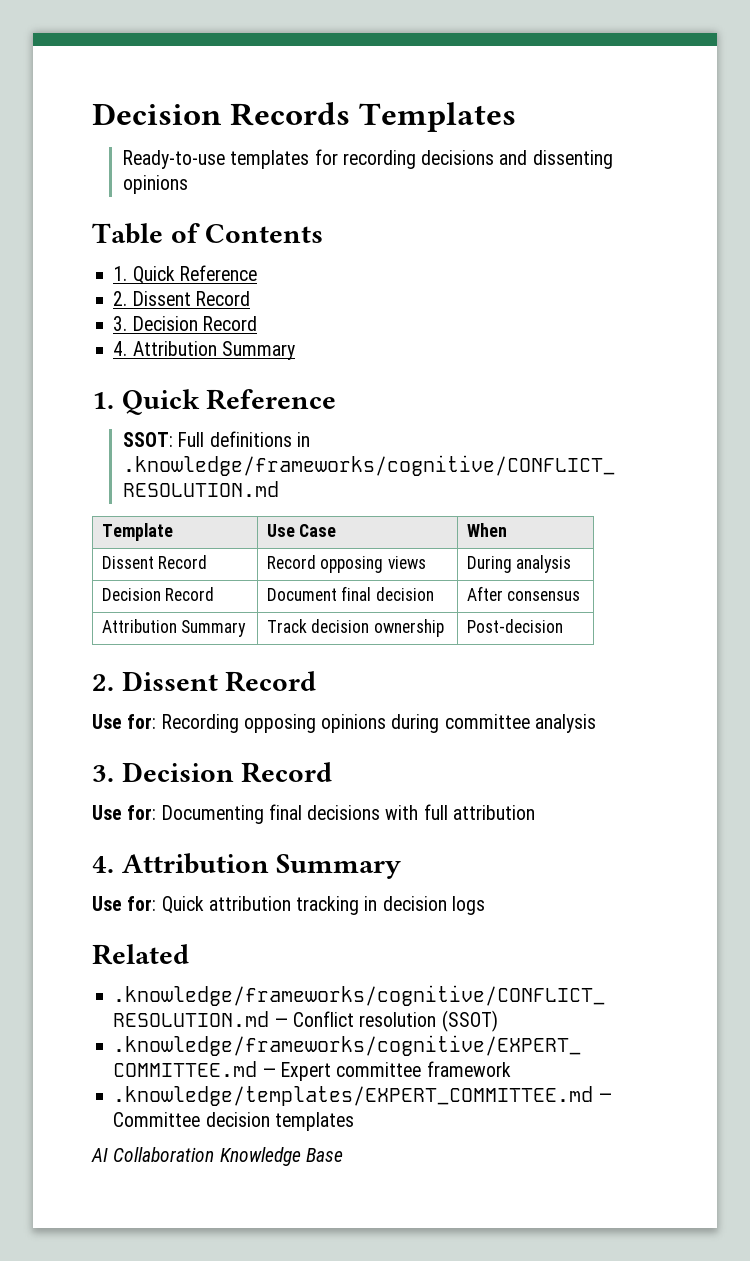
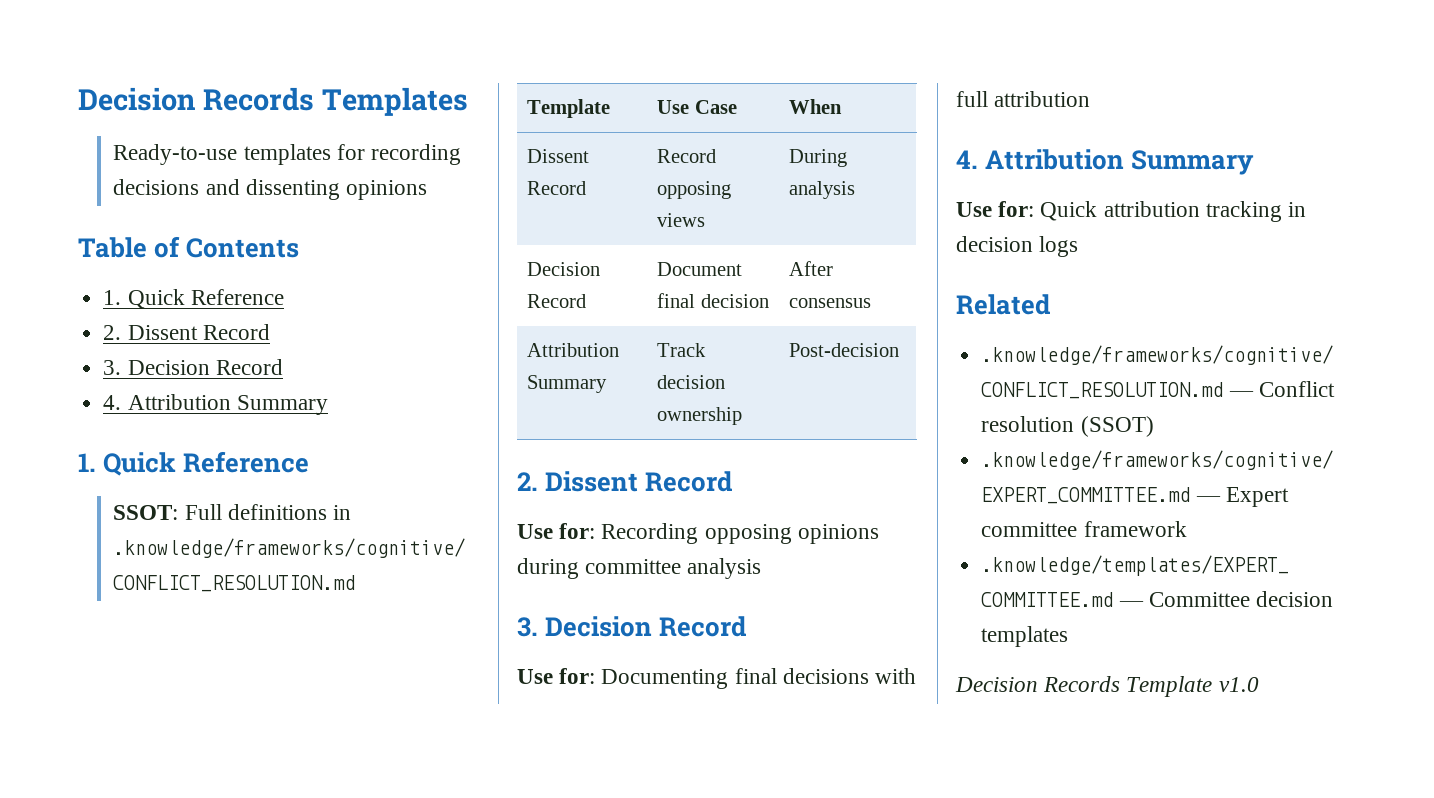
- AI Collaboration Knowledge Base
+ Decision Records Template v1.0

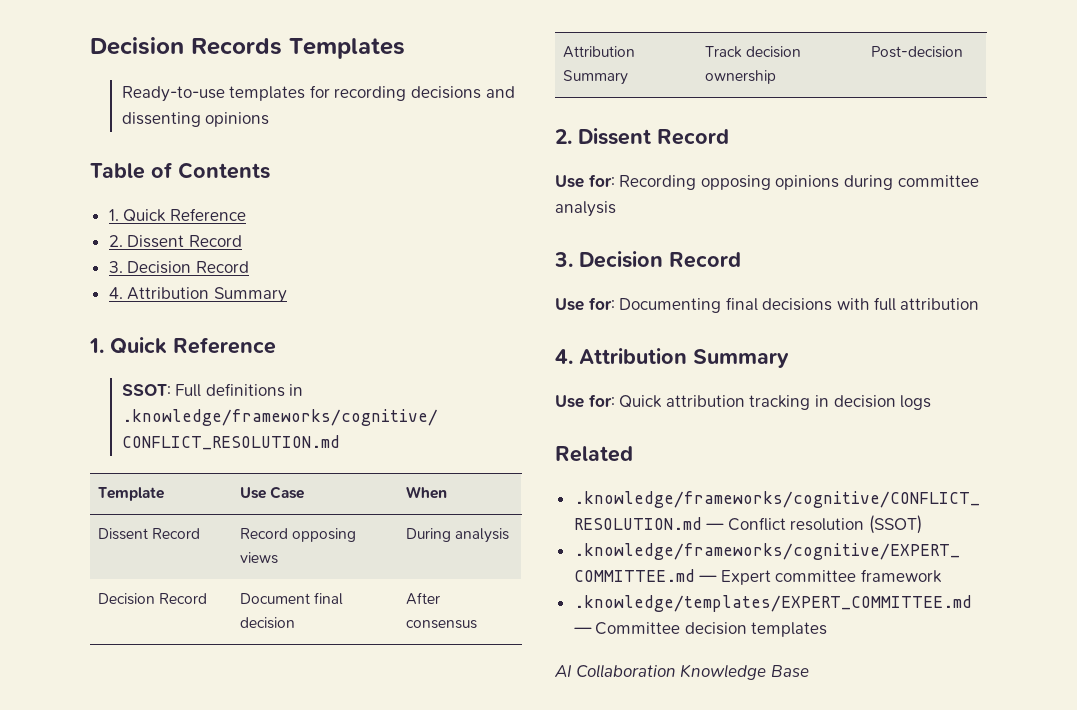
- Decision Records Template v1.0
+ AI Collaboration Knowledge Base

